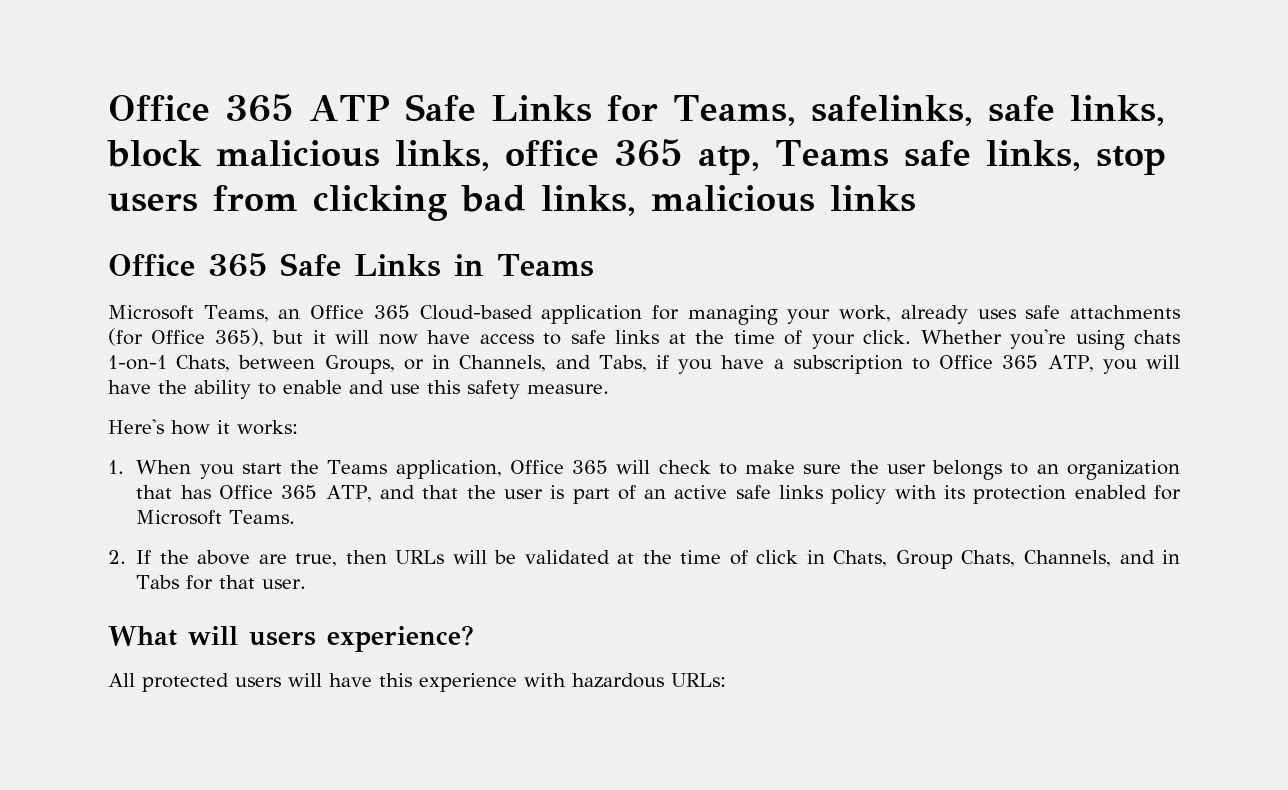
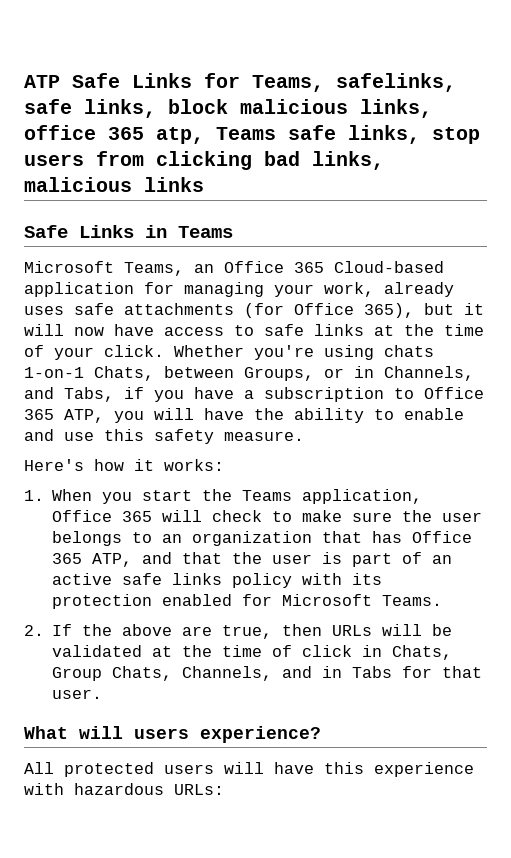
- Office 365 ATP Safe Links for Teams, safelinks, safe links, block malicious links, office 365 atp, Teams safe links, stop users from clicking bad links, malicious links
+ ATP Safe Links for Teams, safelinks, safe links, block malicious links, office 365 atp, Teams safe links, stop users from clicking bad links, malicious links
- Office 365 Safe Links in Teams
+ Safe Links in Teams

